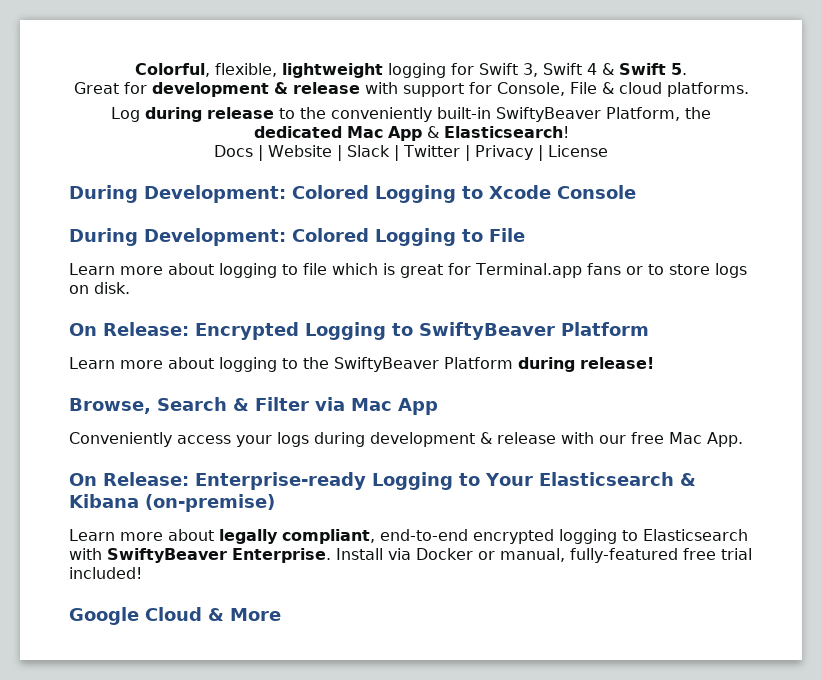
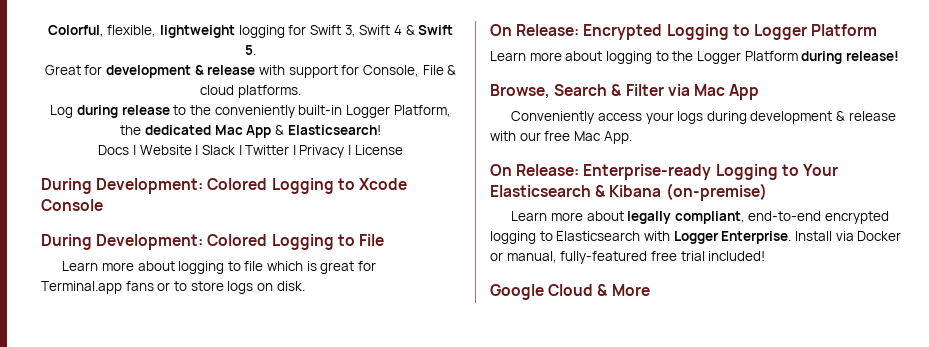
- Log during release to the conveniently built-in SwiftyBeaver Platform, the dedicated Mac App & Elasticsearch!
+ Log during release to the conveniently built-in Logger Platform, the dedicated Mac App & Elasticsearch!
- On Release: Encrypted Logging to SwiftyBeaver Platform
+ On Release: Encrypted Logging to Logger Platform
- Learn more about logging to the SwiftyBeaver Platform during release!
+ Learn more about logging to the Logger Platform during release!
- Learn more about legally compliant, end-to-end encrypted logging to Elasticsearch with SwiftyBeaver Enterprise.
+ Learn more about legally compliant, end-to-end encrypted logging to Elasticsearch with Logger Enterprise.

